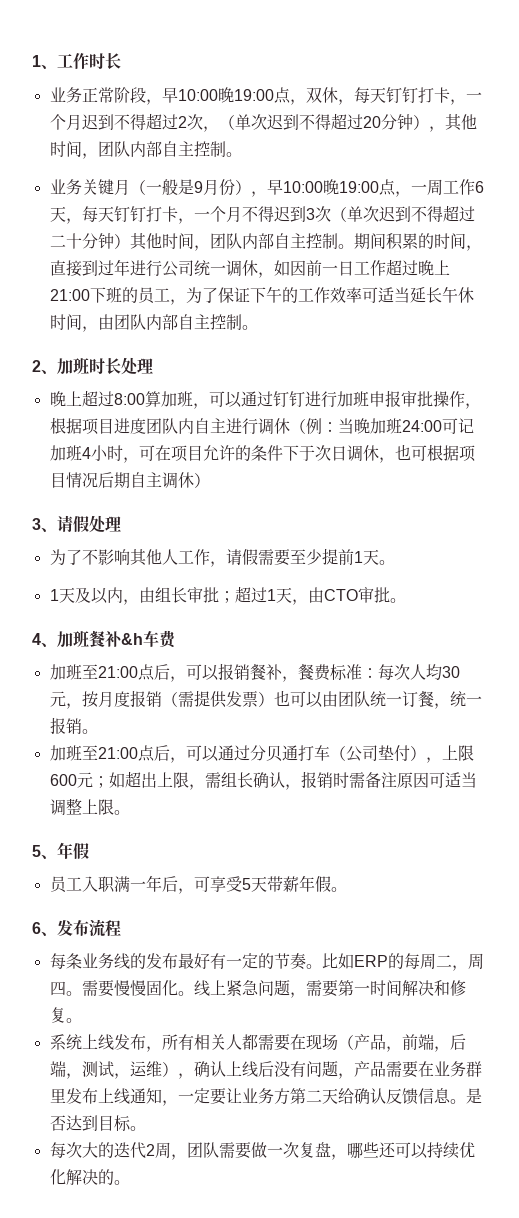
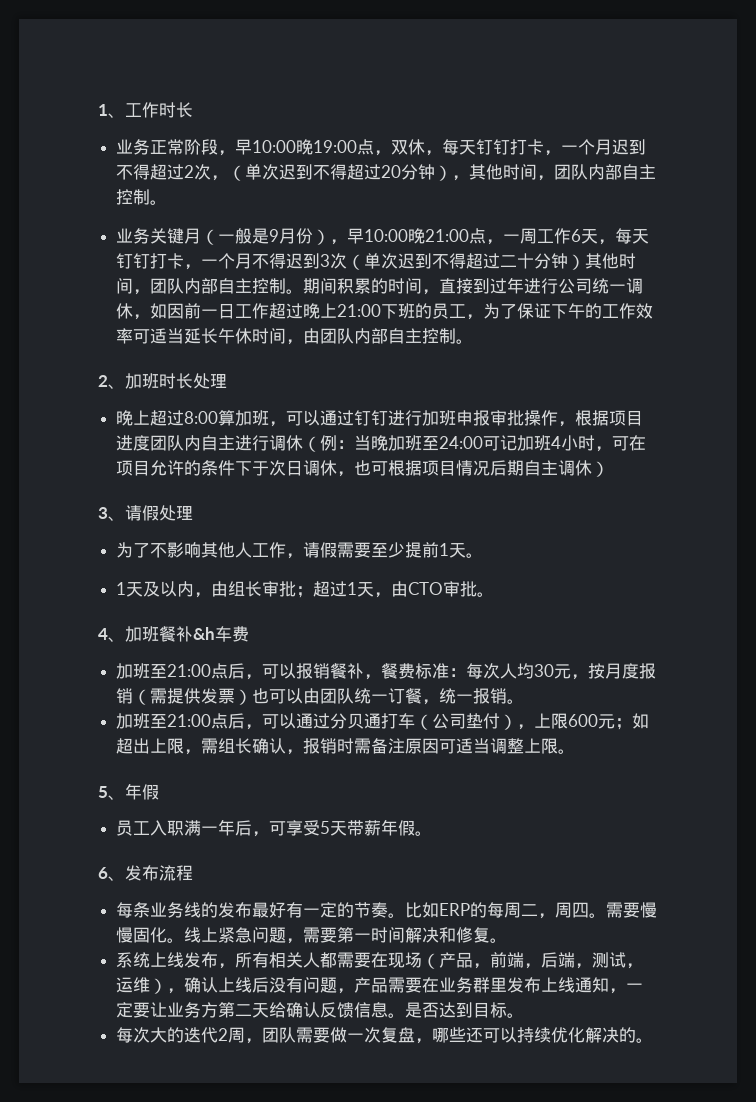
- 业务关键月（一般是9月份），早10:00晚19:00点，一周工作6天，每天钉钉打卡，一个月不得迟到3次（单次迟到不得超过二十分钟）其他时间，团队内部自主控制。
+ 业务关键月（一般是9月份），早10:00晚21:00点，一周工作6天，每天钉钉打卡，一个月不得迟到3次（单次迟到不得超过二十分钟）其他时间，团队内部自主控制。
- 晚上超过8:00算加班，可以通过钉钉进行加班申报审批操作，根据项目进度团队内自主进行调休（例：当晚加班24:00可记加班4小时，可在项目允许的条件下于次日调休，也可根据项目情况后期自主调休）
+ 晚上超过8:00算加班，可以通过钉钉进行加班申报审批操作，根据项目进度团队内自主进行调休（例：当晚加班至24:00可记加班4小时，可在项目允许的条件下于次日调休，也可根据项目情况后期自主调休）

